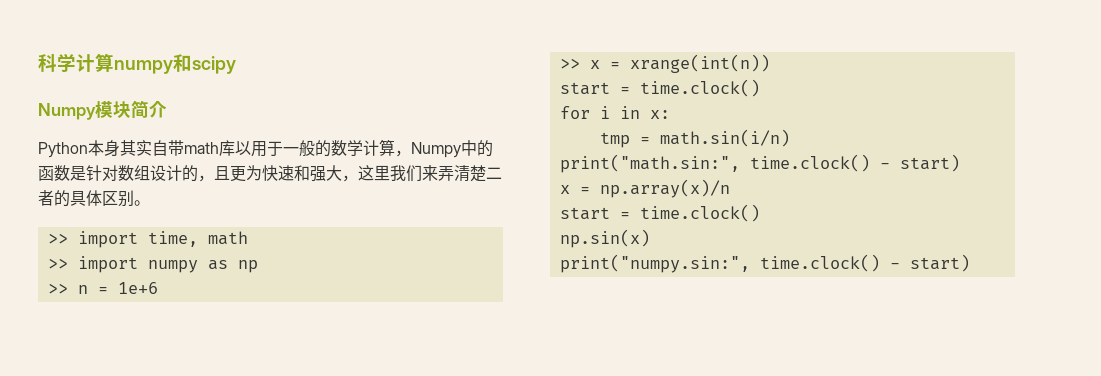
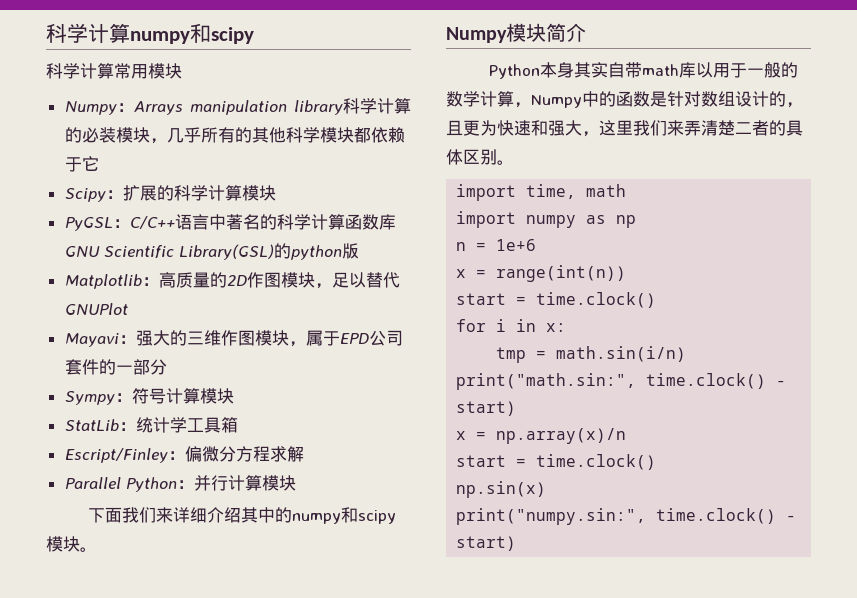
+ 科学计算常用模块
+ Numpy：Arrays manipulation library科学计算的必装模块，几乎所有的其他科学模块都依赖于它
+ Scipy：扩展的科学计算模块
+ PyGSL：C/C++语言中著名的科学计算函数库GNU Scientific Library(GSL)的python版
+ Matplotlib：高质量的2D作图模块，足以替代GNUPlot
+ Mayavi：强大的三维作图模块，属于EPD公司套件的一部分
+ Sympy：符号计算模块
+ StatLib：统计学工具箱
+ Escript/Finley：偏微分方程求解
+ Parallel Python：并行计算模块
+ 下面我们来详细介绍其中的numpy和scipy模块。
- >> import time, math
+ import time, math
- >> import numpy as np
+ import numpy as np
- >> n = 1e+6
+ n = 1e+6
- >> x = xrange(int(n))
+ x = range(int(n))

